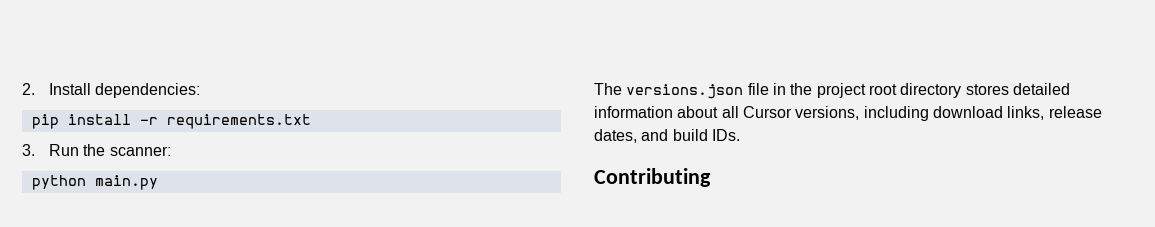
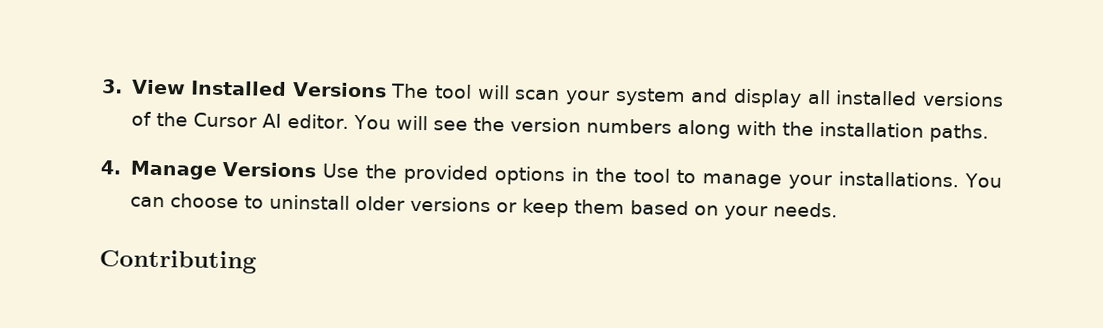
- 2. Install dependencies:
- pip install -r requirements.txt
- 3. Run the scanner:
- python main.py
- The versions.json file in the project root directory stores detailed information about all Cursor versions, including download links, release dates, and build IDs.
+ 3. View Installed Versions The tool will scan your system and display all installed versions of the Cursor AI editor. You will see the version numbers along with the installation paths.
+ 4. Manage Versions Use the provided options in the tool to manage your installations. You can choose to uninstall older versions or keep them based on your needs.

